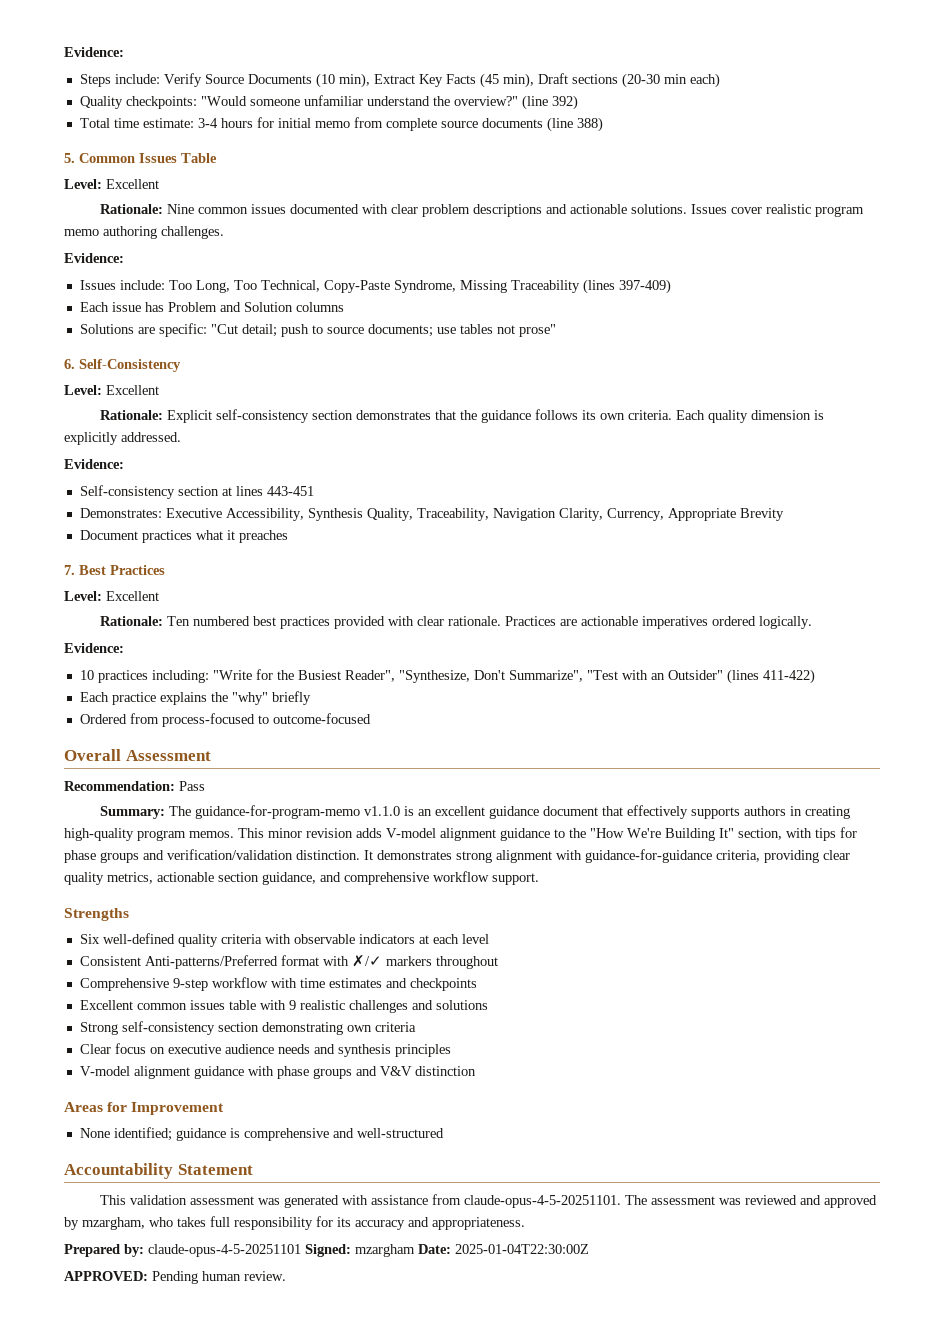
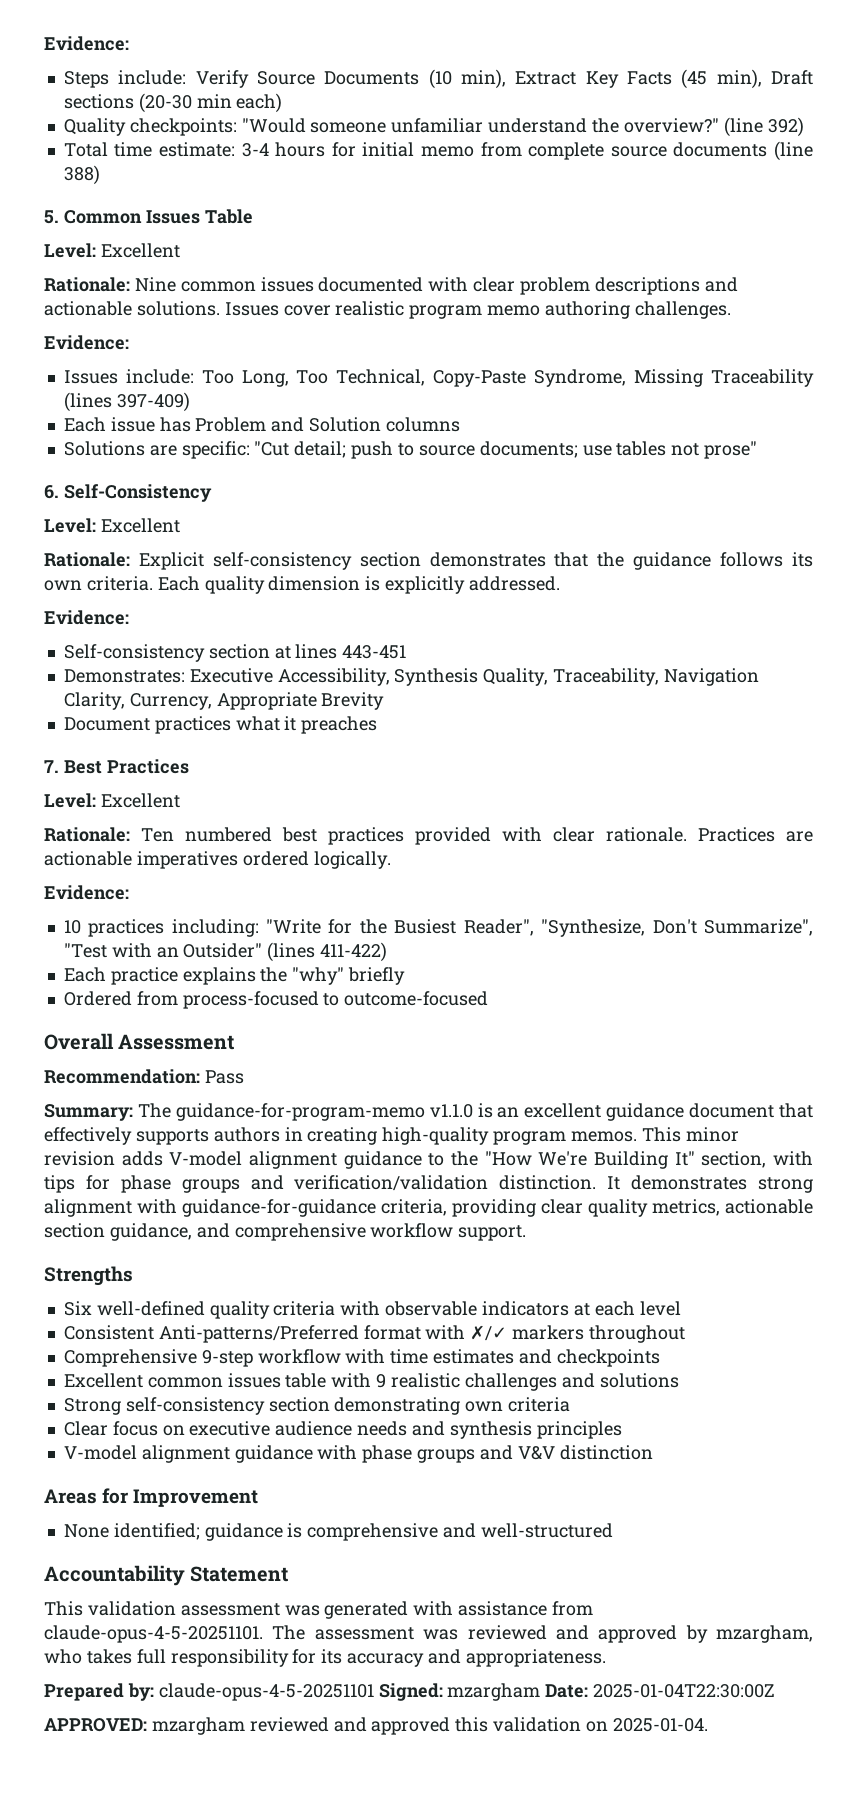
- APPROVED: Pending human review.
+ APPROVED: mzargham reviewed and approved this validation on 2025-01-04.

